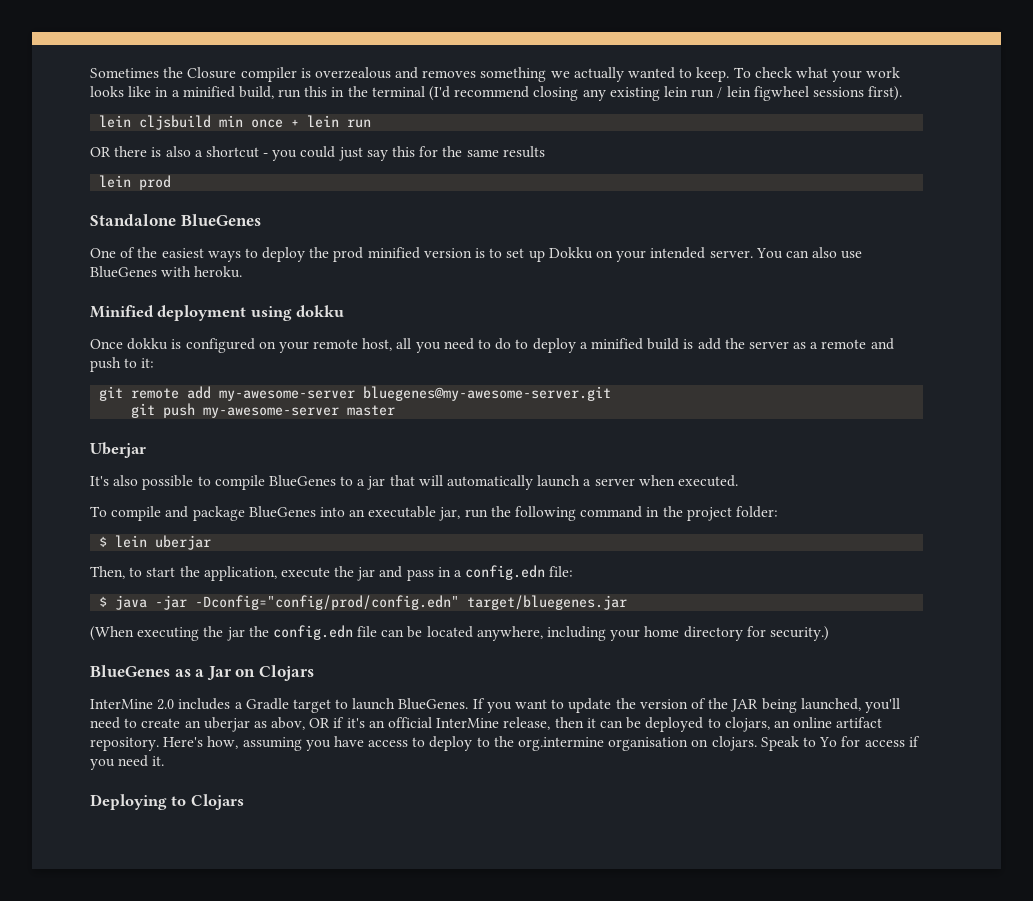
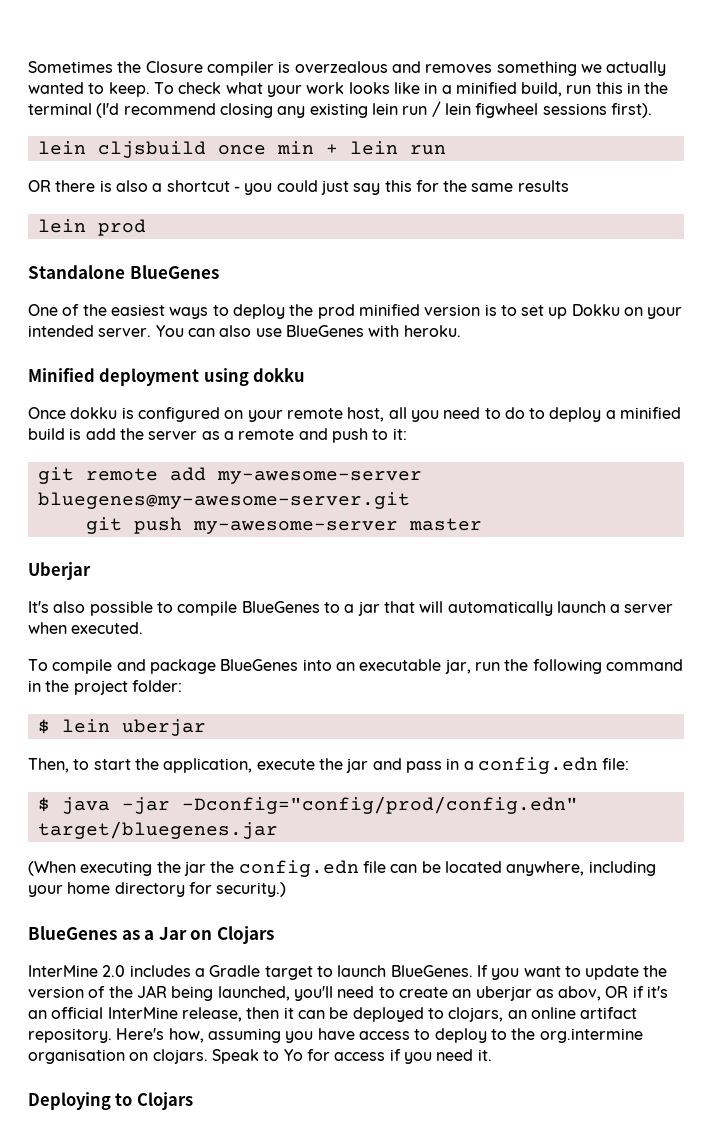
- lein cljsbuild min once + lein run
+ lein cljsbuild once min + lein run

